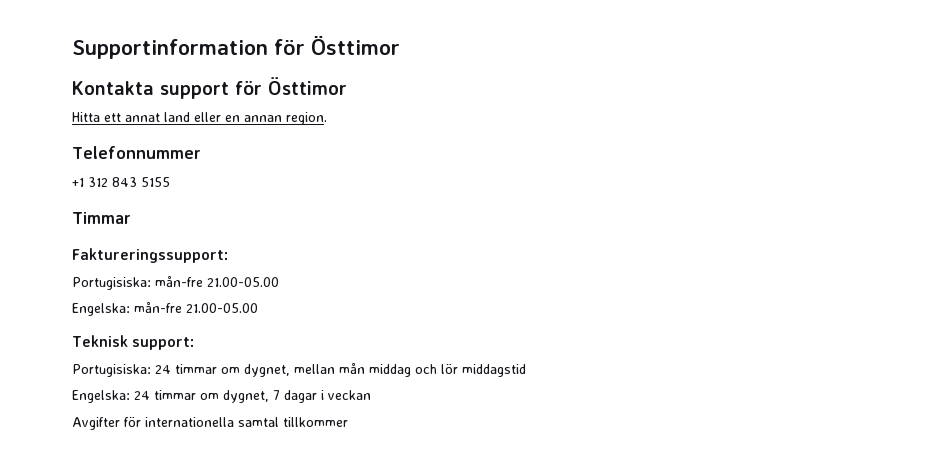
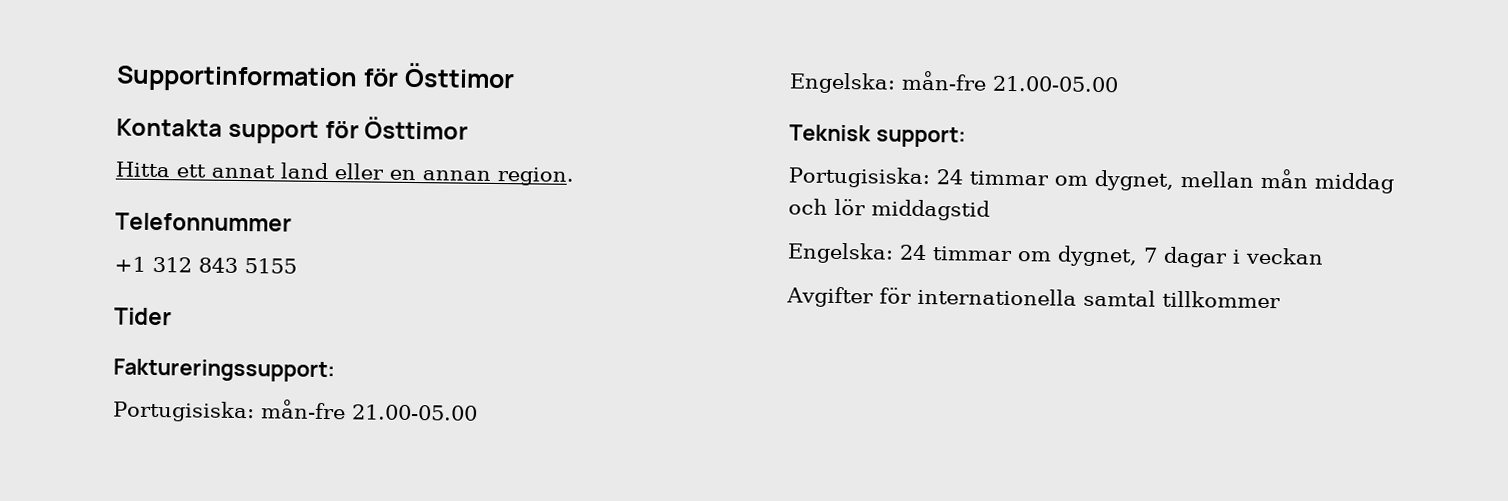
- Timmar
+ Tider

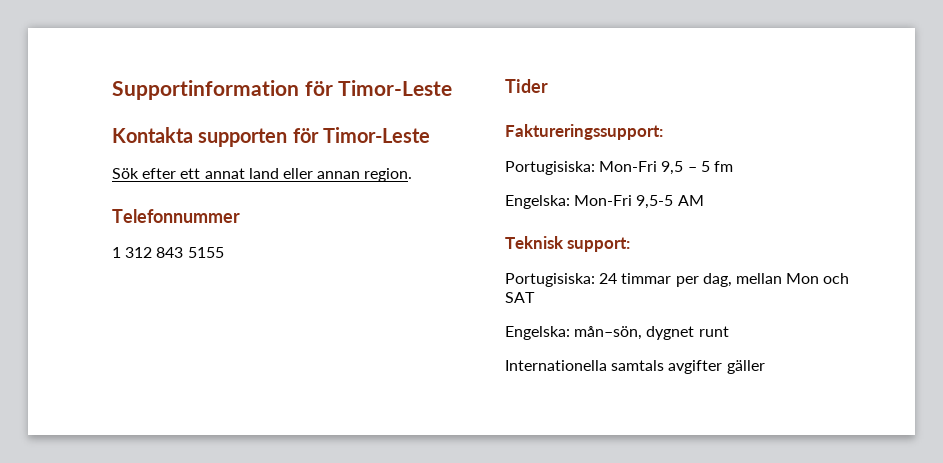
- Supportinformation för Östtimor
+ Supportinformation för Timor-Leste
- Kontakta support för Östtimor
- Hitta ett annat land eller en annan region.
+ Kontakta supporten för Timor-Leste
+ Sök efter ett annat land eller annan region.
- +1 312 843 5155
+ 1 312 843 5155
- Portugisiska: mån-fre 21.00-05.00
- Engelska: mån-fre 21.00-05.00
+ Portugisiska: Mon-Fri 9,5 – 5 fm
+ Engelska: Mon-Fri 9,5-5 AM
- Portugisiska: 24 timmar om dygnet, mellan mån middag och lör middagstid
- Engelska: 24 timmar om dygnet, 7 dagar i veckan
- Avgifter för internationella samtal tillkommer
+ Portugisiska: 24 timmar per dag, mellan Mon och SAT
+ Engelska: mån–sön, dygnet runt
+ Internationella samtals avgifter gäller

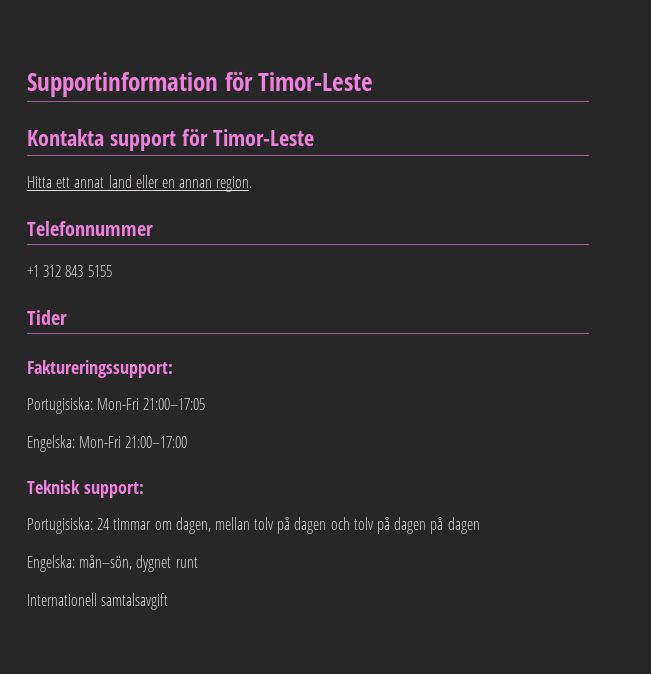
- Kontakta supporten för Timor-Leste
- Sök efter ett annat land eller annan region.
+ Kontakta support för Timor-Leste
+ Hitta ett annat land eller en annan region.
- 1 312 843 5155
+ +1 312 843 5155
- Portugisiska: Mon-Fri 9,5 – 5 fm
+ Portugisiska: Mon-Fri 21:00–17:05
- Engelska: Mon-Fri 9,5-5 AM
+ Engelska: Mon-Fri 21:00–17:00
- Portugisiska: 24 timmar per dag, mellan Mon och SAT
+ Portugisiska: 24 timmar om dagen, mellan tolv på dagen och tolv på dagen på dagen
- Internationella samtals avgifter gäller
+ Internationell samtalsavgift

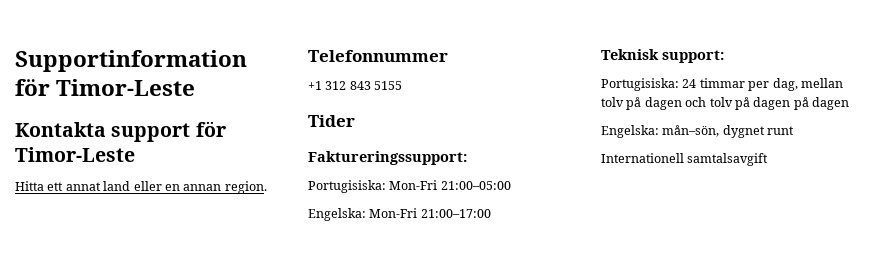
- Portugisiska: Mon-Fri 21:00–17:05
+ Portugisiska: Mon-Fri 21:00–05:00
- Portugisiska: 24 timmar om dagen, mellan tolv på dagen och tolv på dagen på dagen
+ Portugisiska: 24 timmar per dag, mellan tolv på dagen och tolv på dagen på dagen

